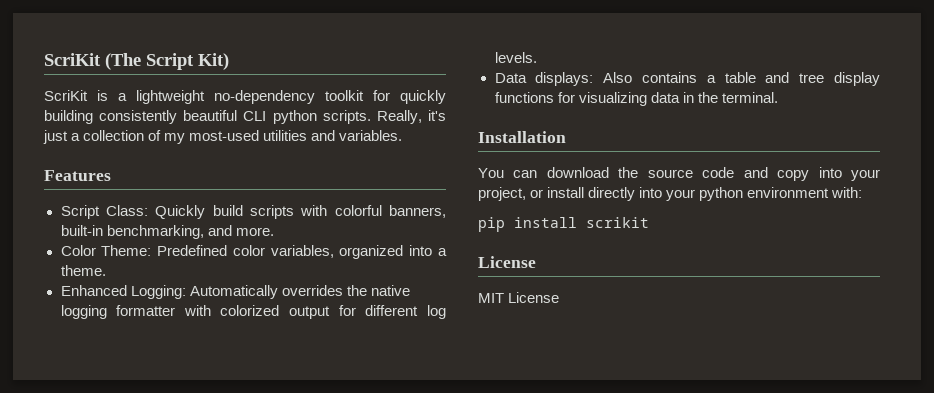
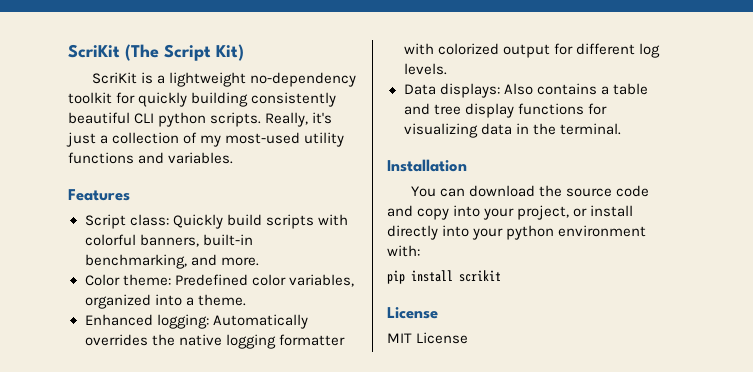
- Really, it's just a collection of my most-used utilities and variables.
+ Really, it's just a collection of my most-used utility functions and variables.
- Script Class: Quickly build scripts with colorful banners, built-in benchmarking, and more.
+ Script class: Quickly build scripts with colorful banners, built-in benchmarking, and more.
- Color Theme: Predefined color variables, organized into a theme.
+ Color theme: Predefined color variables, organized into a theme.
- Enhanced Logging: Automatically overrides the native logging formatter with colorized output for different log levels.
+ Enhanced logging: Automatically overrides the native logging formatter with colorized output for different log levels.

